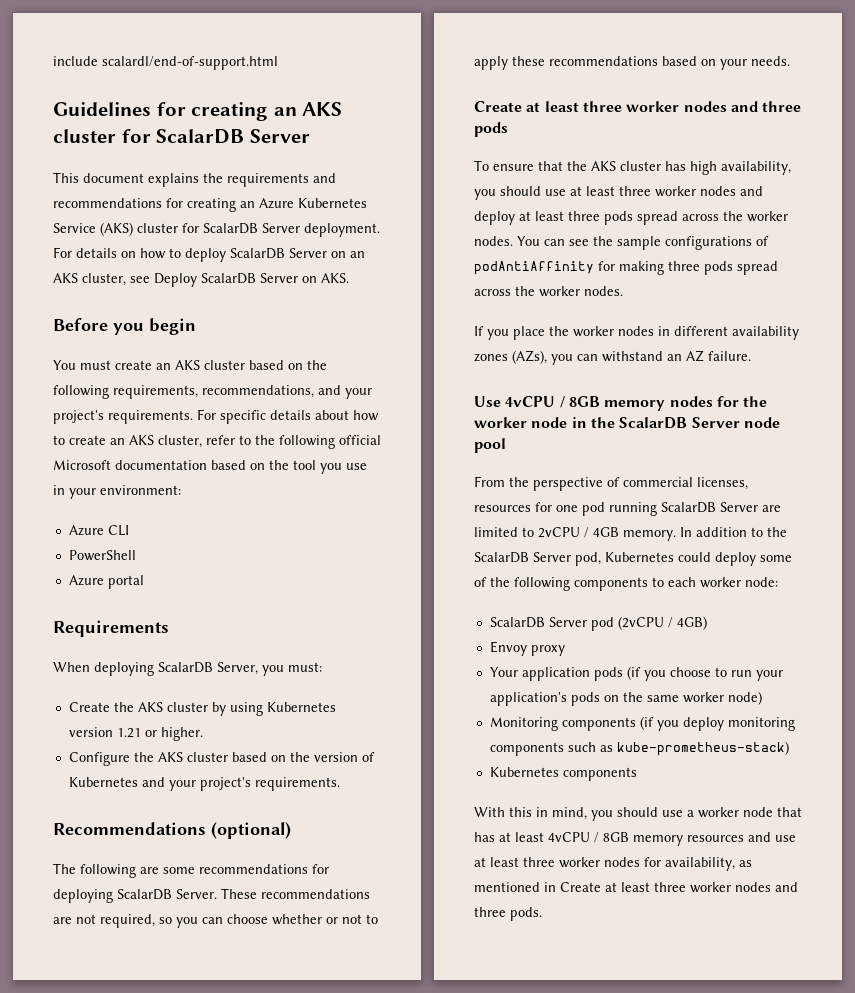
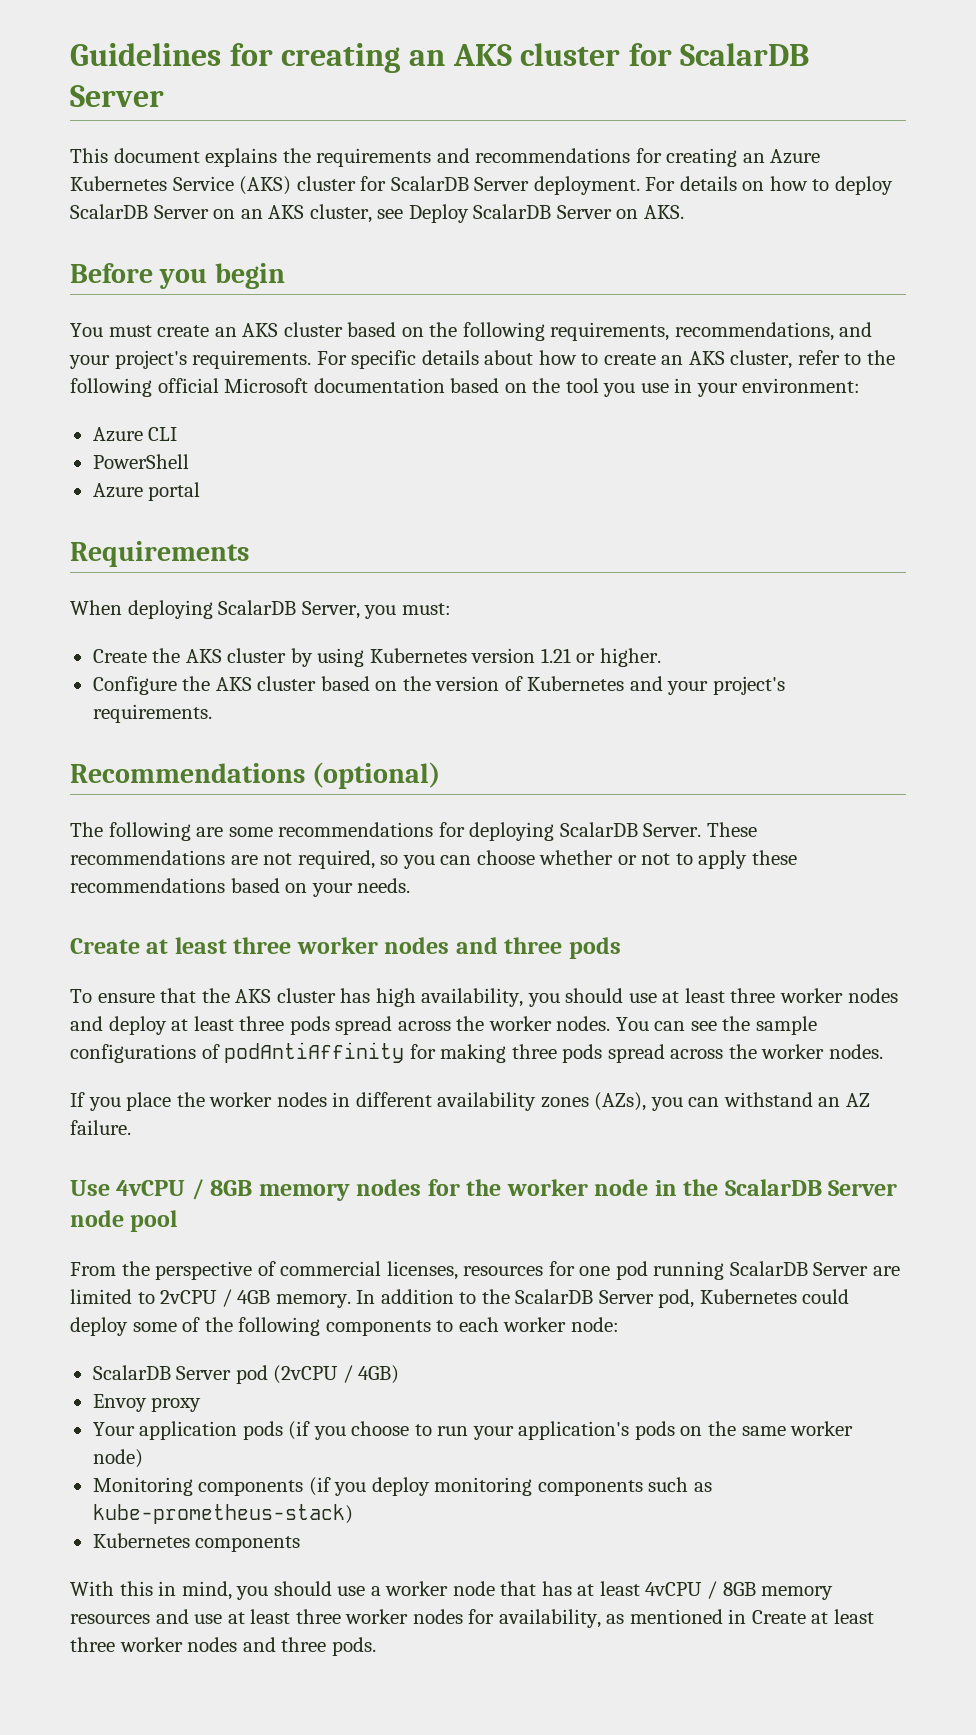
- include scalardl/end-of-support.html

